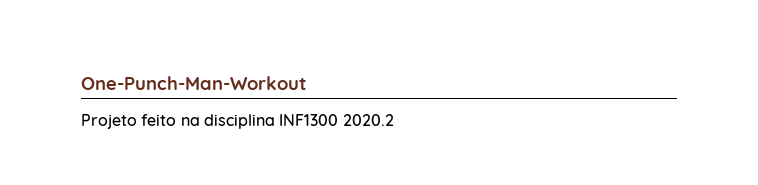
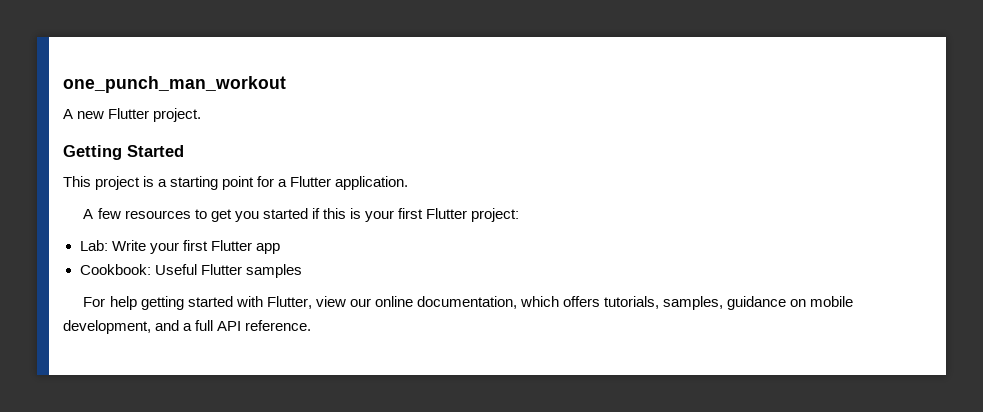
- One-Punch-Man-Workout
- Projeto feito na disciplina INF1300 2020.2
+ one_punch_man_workout
+ A new Flutter project.
+ Getting Started
+ This project is a starting point for a Flutter application.
+ A few resources to get you started if this is your first Flutter project:
+ Lab: Write your first Flutter app
+ Cookbook: Useful Flutter samples
+ For help getting started with Flutter, view our online documentation, which offers tutorials, samples, guidance on mobile development, and a full API reference.

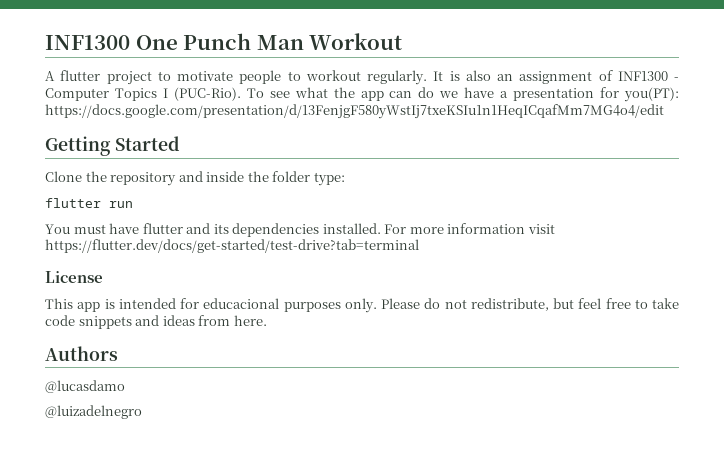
- one_punch_man_workout
- A new Flutter project.
+ INF1300 One Punch Man Workout
+ A flutter project to motivate people to workout regularly. It is also an assignment of INF1300 - Computer Topics I (PUC-Rio). To see what the app can do we have a presentation for you(PT): https://docs.google.com/presentation/d/13FenjgF580yWstIj7txeKSIu1n1HeqICqafMm7MG4o4/edit
  Getting Started
- This project is a starting point for a Flutter application.
- A few resources to get you started if this is your first Flutter project:
- Lab: Write your first Flutter app
- Cookbook: Useful Flutter samples
- For help getting started with Flutter, view our online documentation, which offers tutorials, samples, guidance on mobile development, and a full API reference.
+ Clone the repository and inside the folder type:
+ flutter run
+ You must have flutter and its dependencies installed. For more information visit https://flutter.dev/docs/get-started/test-drive?tab=terminal
+ License
+ This app is intended for educacional purposes only. Please do not redistribute, but feel free to take code snippets and ideas from here.
+ Authors
+ @lucasdamo
+ @luizadelnegro

